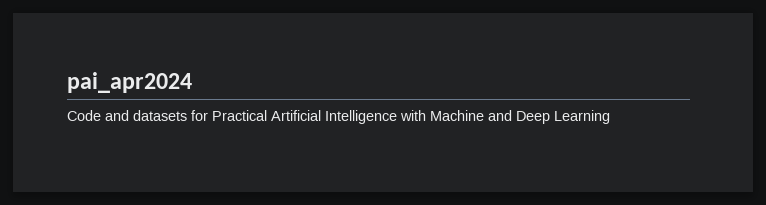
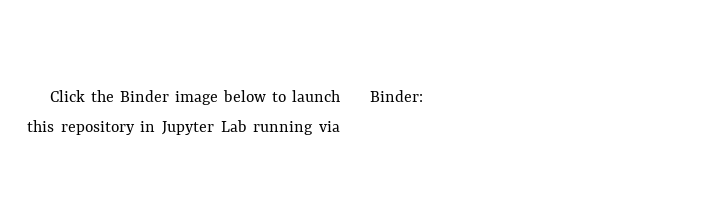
- pai_apr2024
- Code and datasets for Practical Artificial Intelligence with Machine and Deep Learning
+ Click the Binder image below to launch this repository in Jupyter Lab running via Binder:

